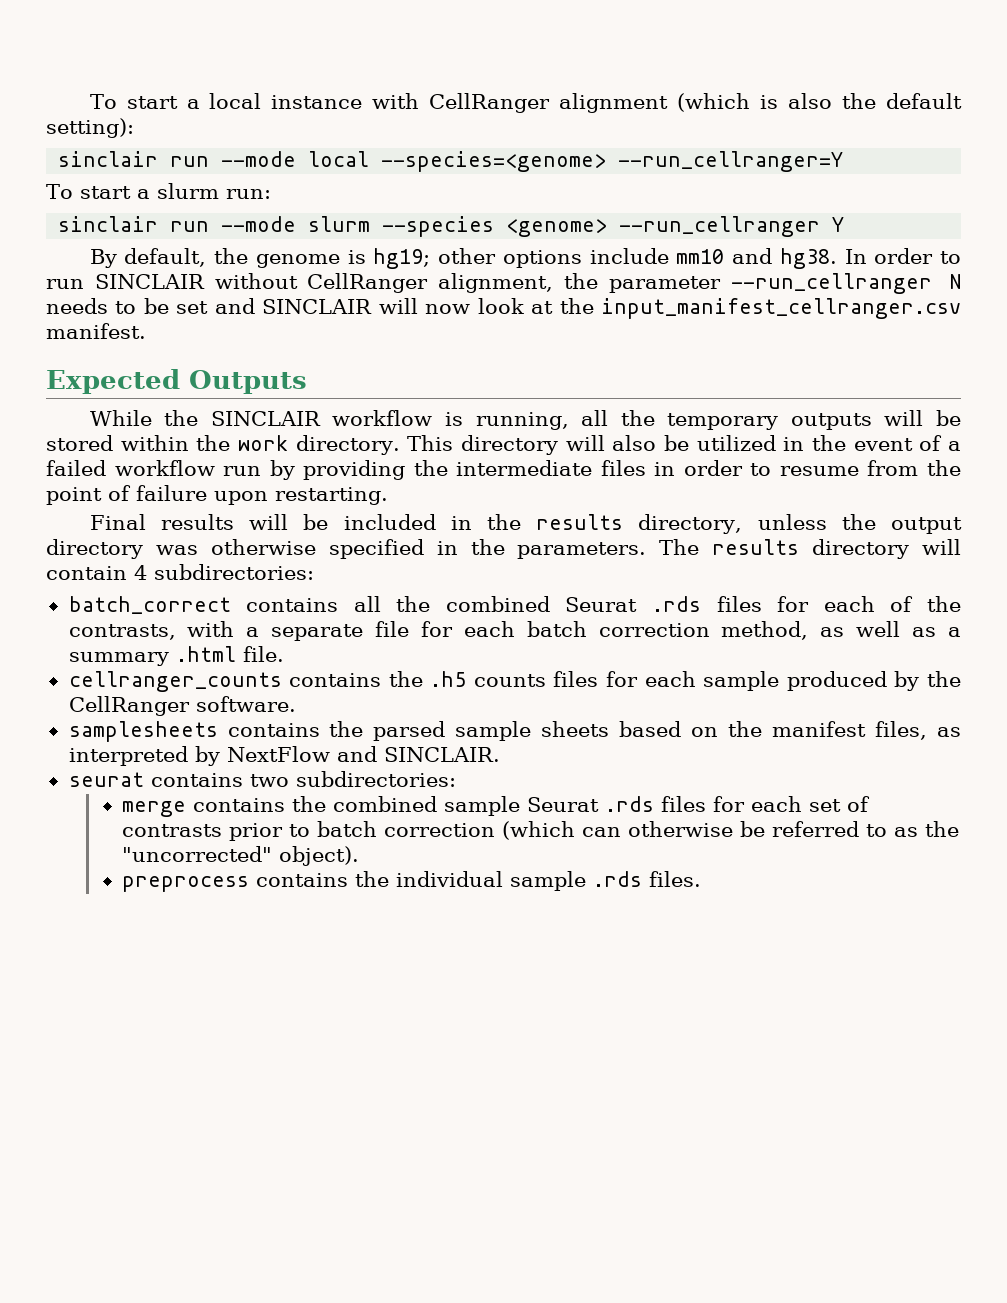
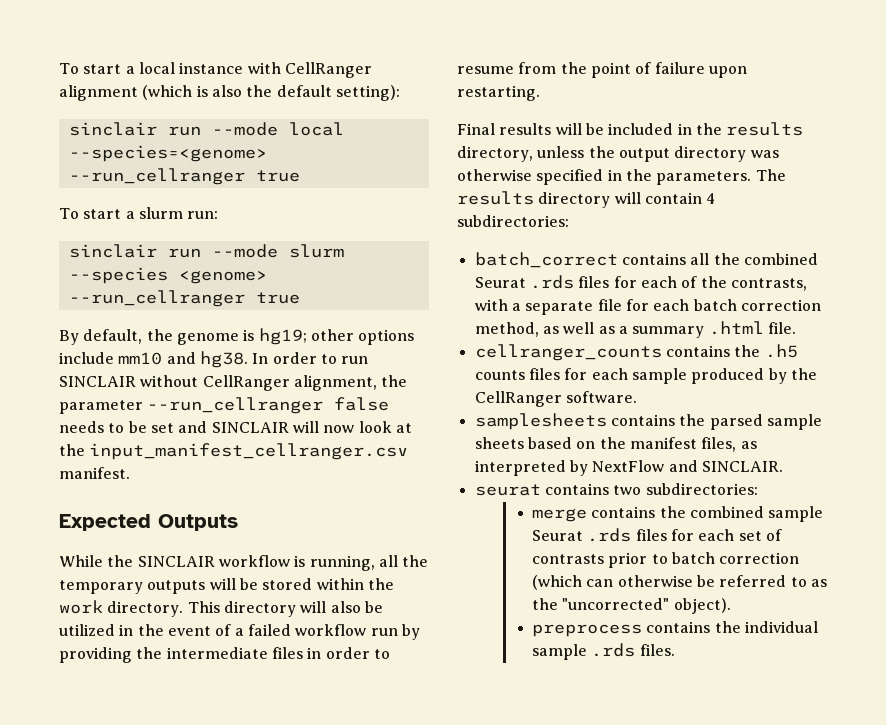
- sinclair run --mode local --species=<genome> --run_cellranger=Y
+ sinclair run --mode local --species=<genome> --run_cellranger true
- sinclair run --mode slurm --species <genome> --run_cellranger Y
+ sinclair run --mode slurm --species <genome> --run_cellranger true
- In order to run SINCLAIR without CellRanger alignment, the parameter --run_cellranger N needs to be set and SINCLAIR will now look at the input_manifest_cellranger.csv manifest.
+ In order to run SINCLAIR without CellRanger alignment, the parameter --run_cellranger false needs to be set and SINCLAIR will now look at the input_manifest_cellranger.csv manifest.

